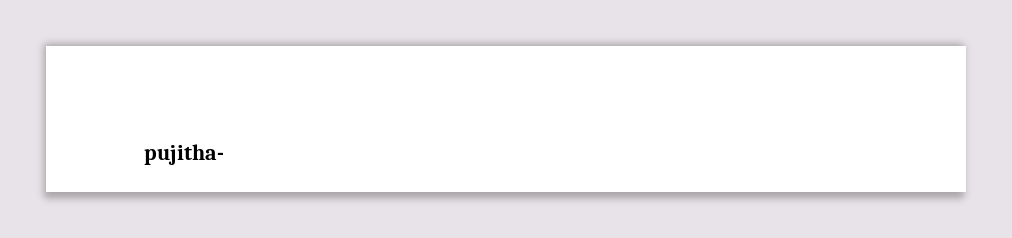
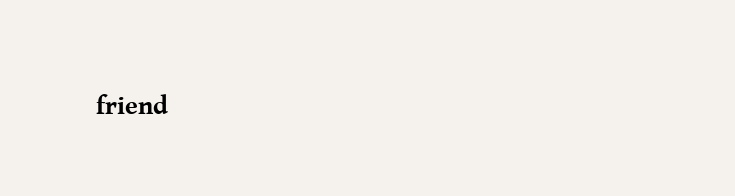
- pujitha-
+ friend

